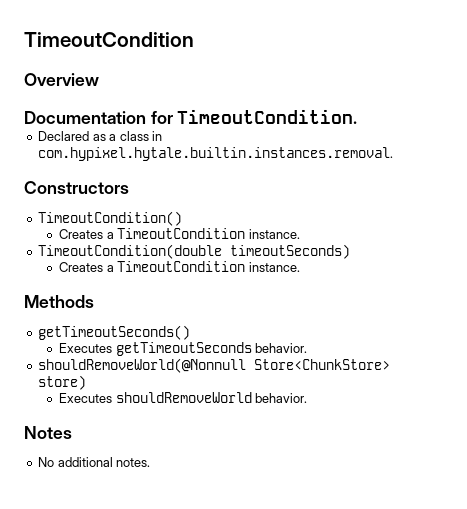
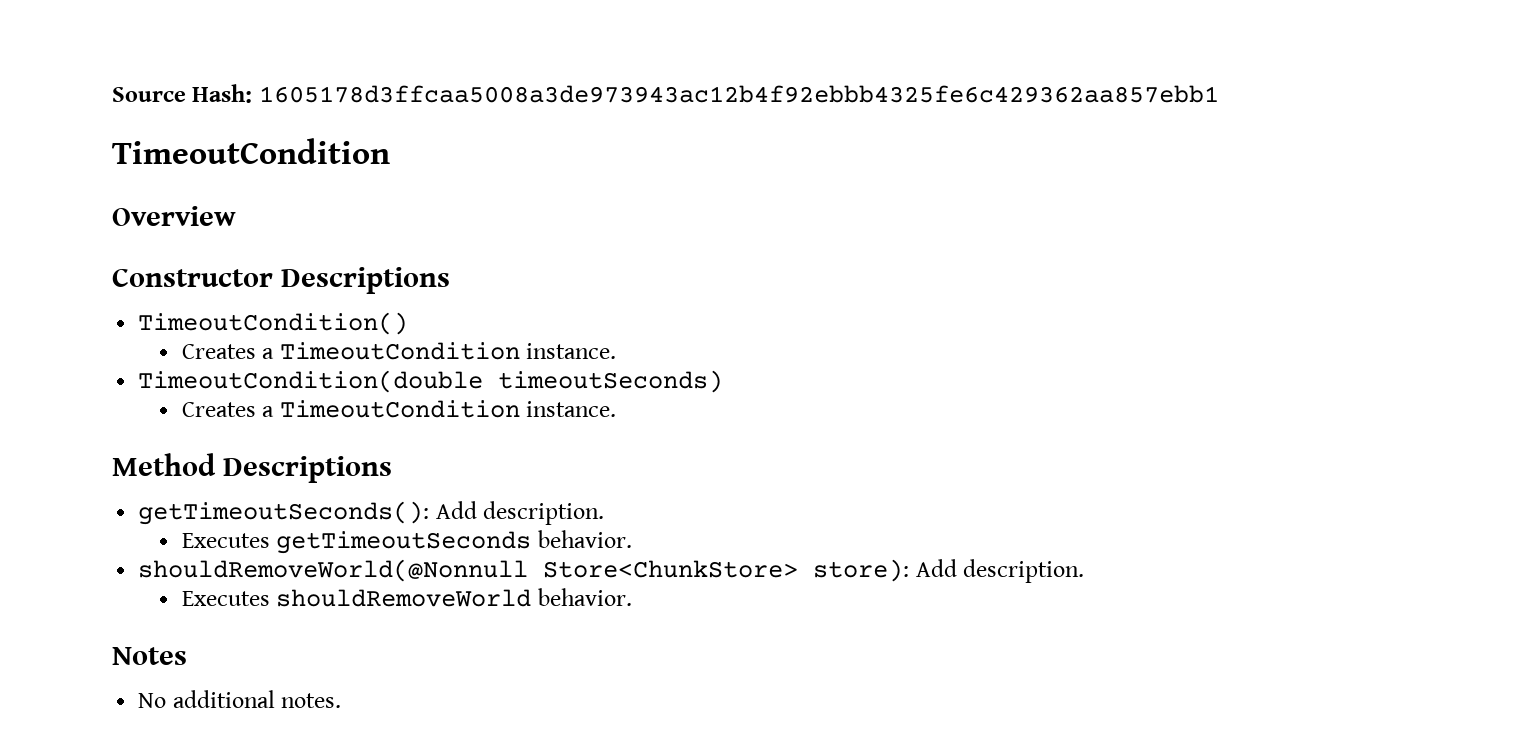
+ Source Hash: 1605178d3ffcaa5008a3de973943ac12b4f92ebbb4325fe6c429362aa857ebb1
- Documentation for TimeoutCondition.
- Declared as a class in com.hypixel.hytale.builtin.instances.removal.
- Constructors
+ Constructor Descriptions
- Methods
- getTimeoutSeconds()
+ Method Descriptions
+ getTimeoutSeconds(): Add description.
- shouldRemoveWorld(@Nonnull Store<ChunkStore> store)
+ shouldRemoveWorld(@Nonnull Store<ChunkStore> store): Add description.

